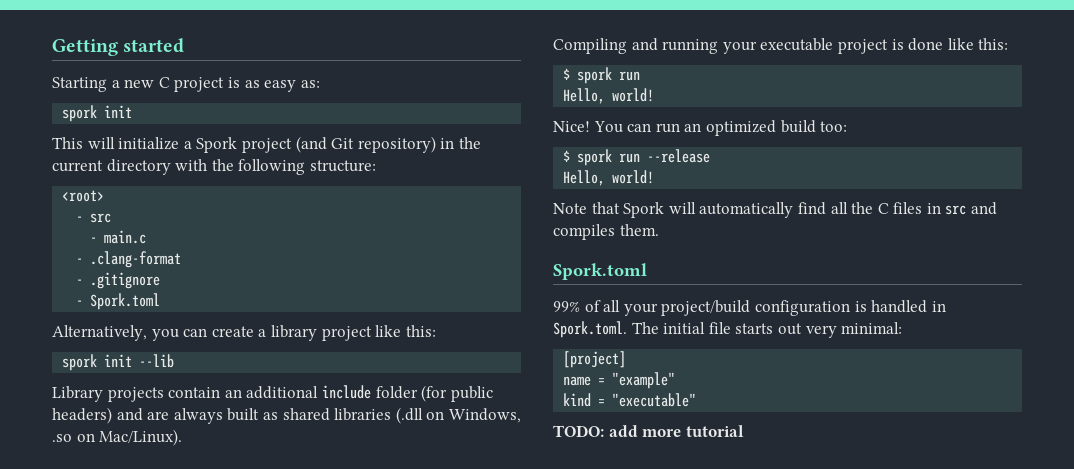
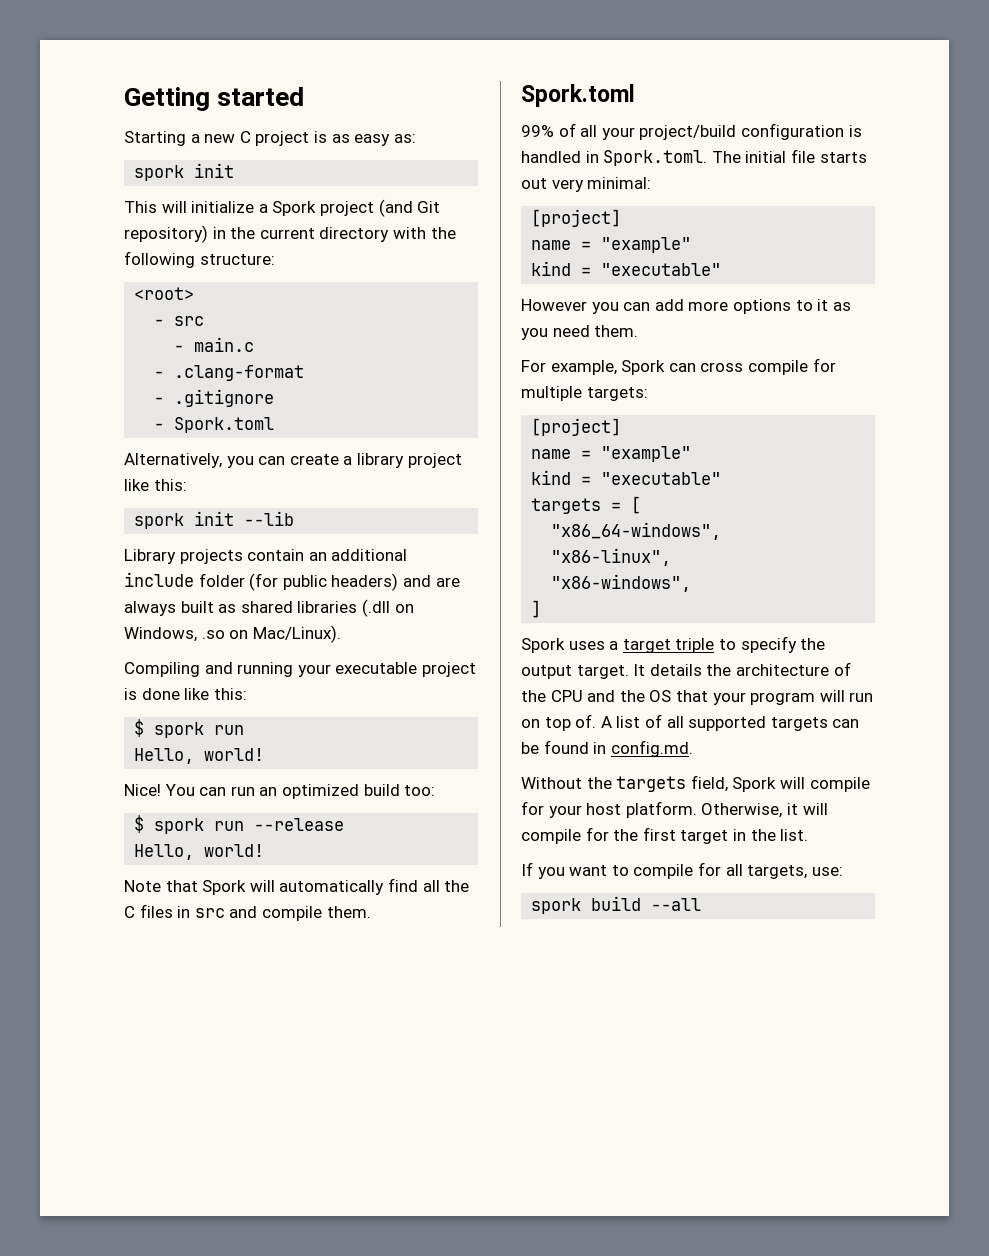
- Note that Spork will automatically find all the C files in src and compiles them.
+ Note that Spork will automatically find all the C files in src and compile them.
- TODO: add more tutorial
+ However you can add more options to it as you need them.
+ For example, Spork can cross compile for multiple targets:
+ [project]
+ name = "example"
+ kind = "executable"
+ targets = [
+ "x86_64-windows",
+ "x86-linux",
+ "x86-windows",
+ ]
+ Spork uses a target triple to specify the output target. It details the architecture of the CPU and the OS that your program will run on top of. A list of all supported targets can be found in config.md.
+ Without the targets field, Spork will compile for your host platform. Otherwise, it will compile for the first target in the list.
+ If you want to compile for all targets, use:
+ spork build --all

